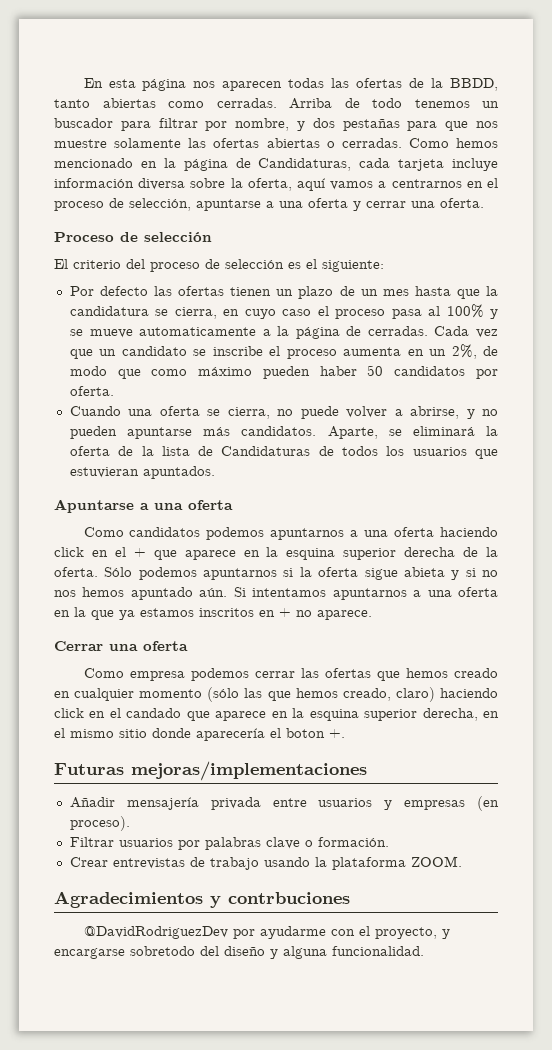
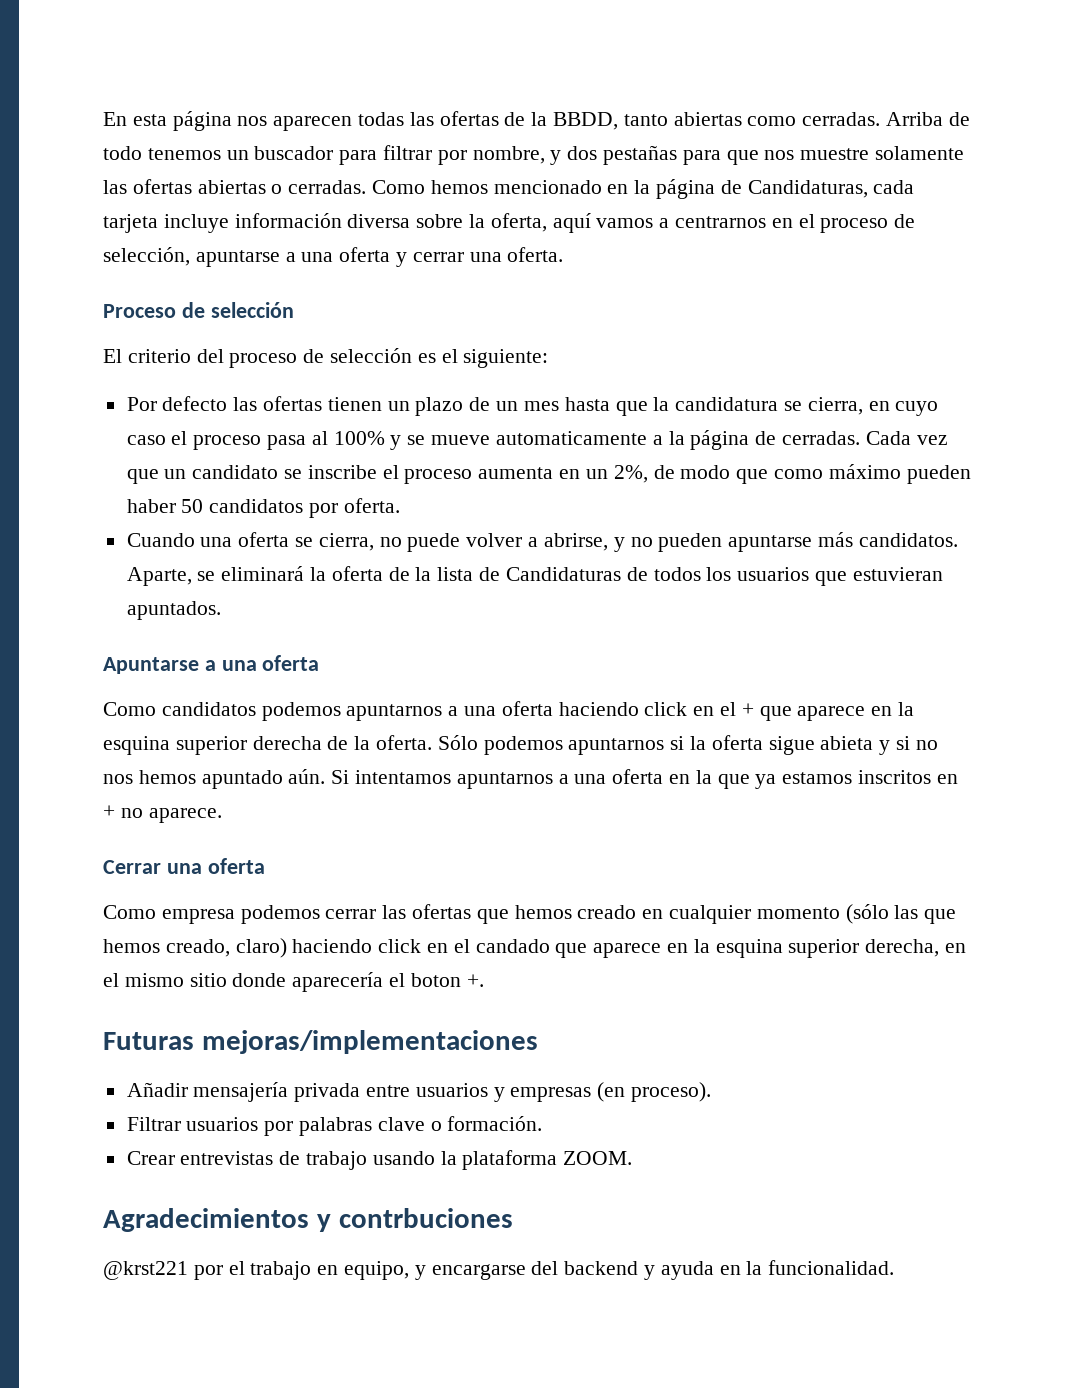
- @DavidRodriguezDev por ayudarme con el proyecto, y encargarse sobretodo del diseño y alguna funcionalidad.
+ @krst221 por el trabajo en equipo, y encargarse del backend y ayuda en la funcionalidad.

